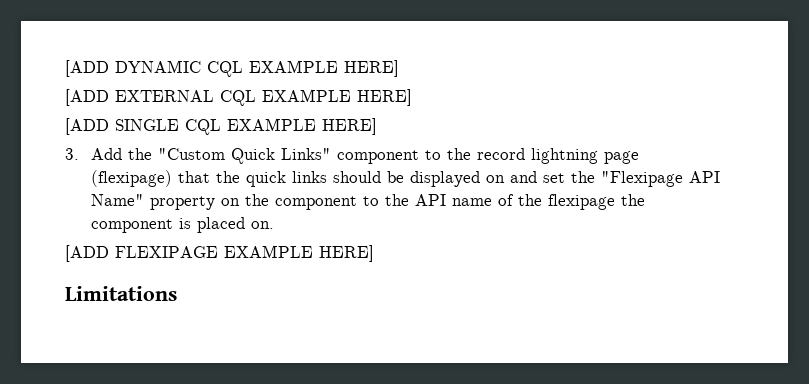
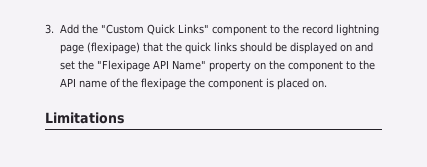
- [ADD DYNAMIC CQL EXAMPLE HERE]
- [ADD EXTERNAL CQL EXAMPLE HERE]
- [ADD SINGLE CQL EXAMPLE HERE]
- [ADD FLEXIPAGE EXAMPLE HERE]

